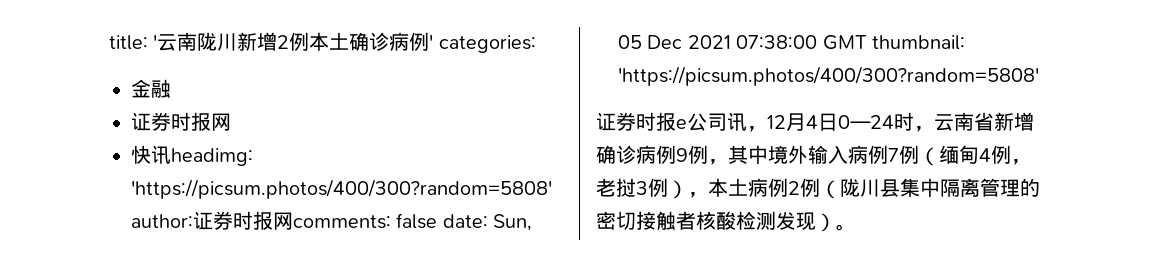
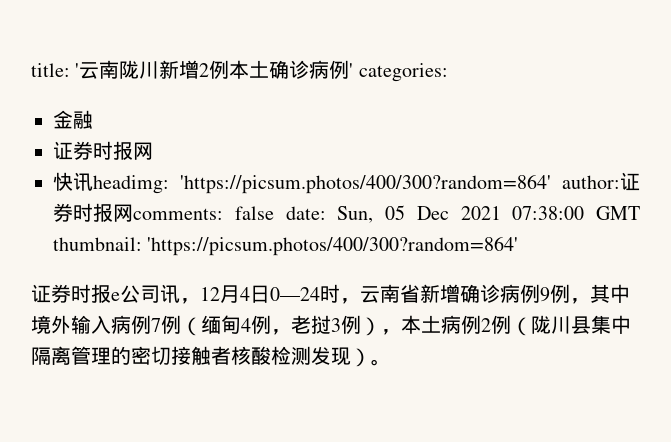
- 快讯headimg: 'https://picsum.photos/400/300?random=5808' author:证券时报网comments: false date: Sun, 05 Dec 2021 07:38:00 GMT thumbnail: 'https://picsum.photos/400/300?random=5808'
+ 快讯headimg: 'https://picsum.photos/400/300?random=864' author:证券时报网comments: false date: Sun, 05 Dec 2021 07:38:00 GMT thumbnail: 'https://picsum.photos/400/300?random=864'

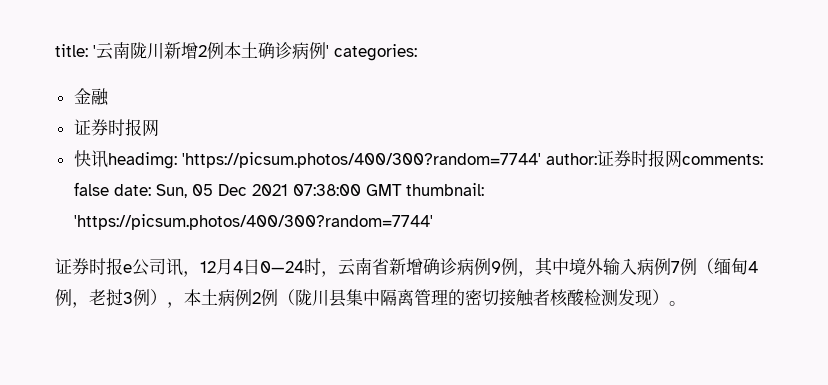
- 快讯headimg: 'https://picsum.photos/400/300?random=864' author:证券时报网comments: false date: Sun, 05 Dec 2021 07:38:00 GMT thumbnail: 'https://picsum.photos/400/300?random=864'
+ 快讯headimg: 'https://picsum.photos/400/300?random=7744' author:证券时报网comments: false date: Sun, 05 Dec 2021 07:38:00 GMT thumbnail: 'https://picsum.photos/400/300?random=7744'

